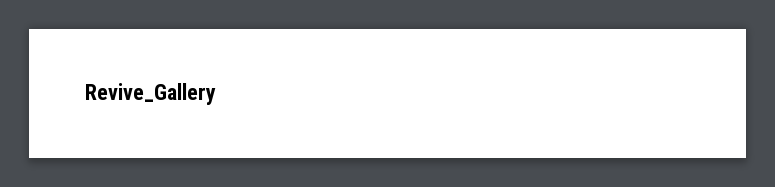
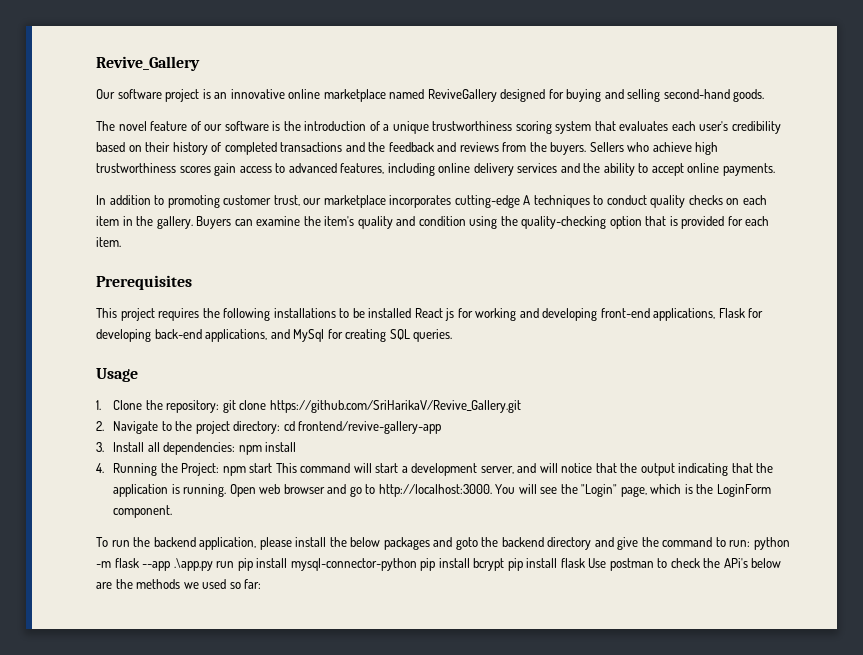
+ Our software project is an innovative online marketplace named ReviveGallery designed for buying and selling second-hand goods.
+ The novel feature of our software is the introduction of a unique trustworthiness scoring system that evaluates each user's credibility based on their history of completed transactions and the feedback and reviews from the buyers. Sellers who achieve high trustworthiness scores gain access to advanced features, including online delivery services and the ability to accept online payments.
+ In addition to promoting customer trust, our marketplace incorporates cutting-edge A techniques to conduct quality checks on each item in the gallery. Buyers can examine the item's quality and condition using the quality-checking option that is provided for each item.
+ Prerequisites
+ This project requires the following installations to be installed React js for working and developing front-end applications, Flask for developing back-end applications, and MySql for creating SQL queries.
+ Usage
+ 1. Clone the repository: git clone https://github.com/SriHarikaV/Revive_Gallery.git
+ 2. Navigate to the project directory: cd frontend/revive-gallery-app
+ 3. Install all dependencies: npm install
+ 4. Running the Project: npm start This command will start a development server, and will notice that the output indicating that the application is running. Open web browser and go to http://localhost:3000. You will see the "Login" page, which is the LoginForm component.
+ To run the backend application, please install the below packages and goto the backend directory and give the command to run: python -m flask --app .\app.py run pip install mysql-connector-python pip install bcrypt pip install flask Use postman to check the APi's below are the methods we used so far:

